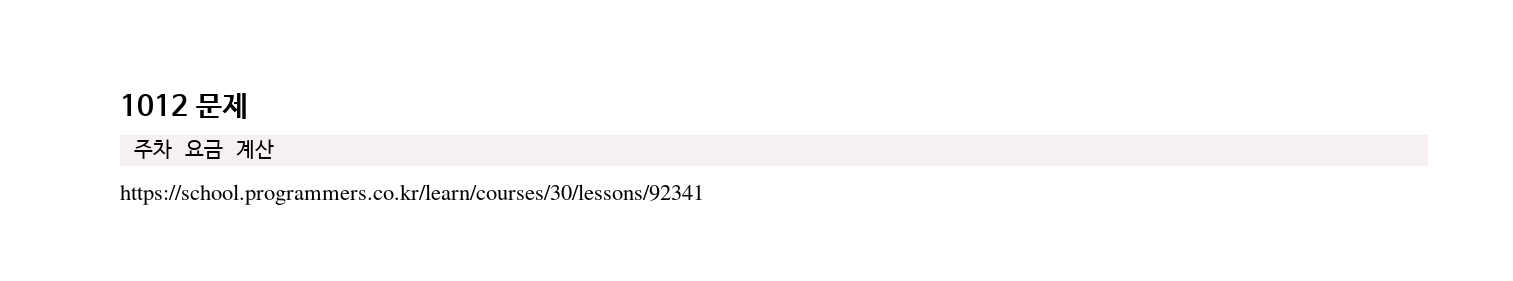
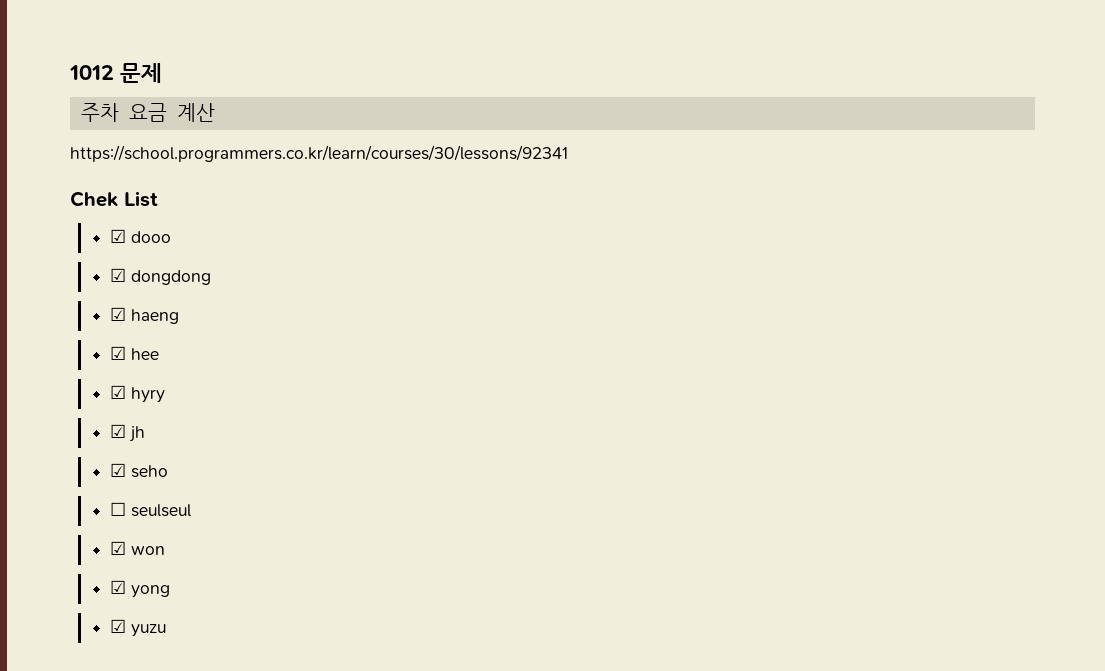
+ Chek List
+ ☑ dooo
+ ☑ dongdong
+ ☑ haeng
+ ☑ hee
+ ☑ hyry
+ ☑ jh
+ ☑ seho
+ ☐ seulseul
+ ☑ won
+ ☑ yong
+ ☑ yuzu

